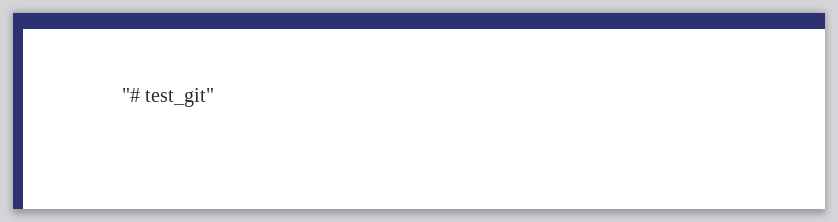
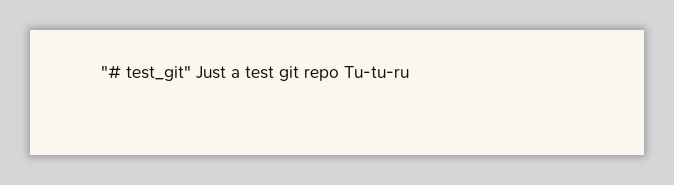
- "# test_git"
+ "# test_git" Just a test git repo Tu-tu-ru

